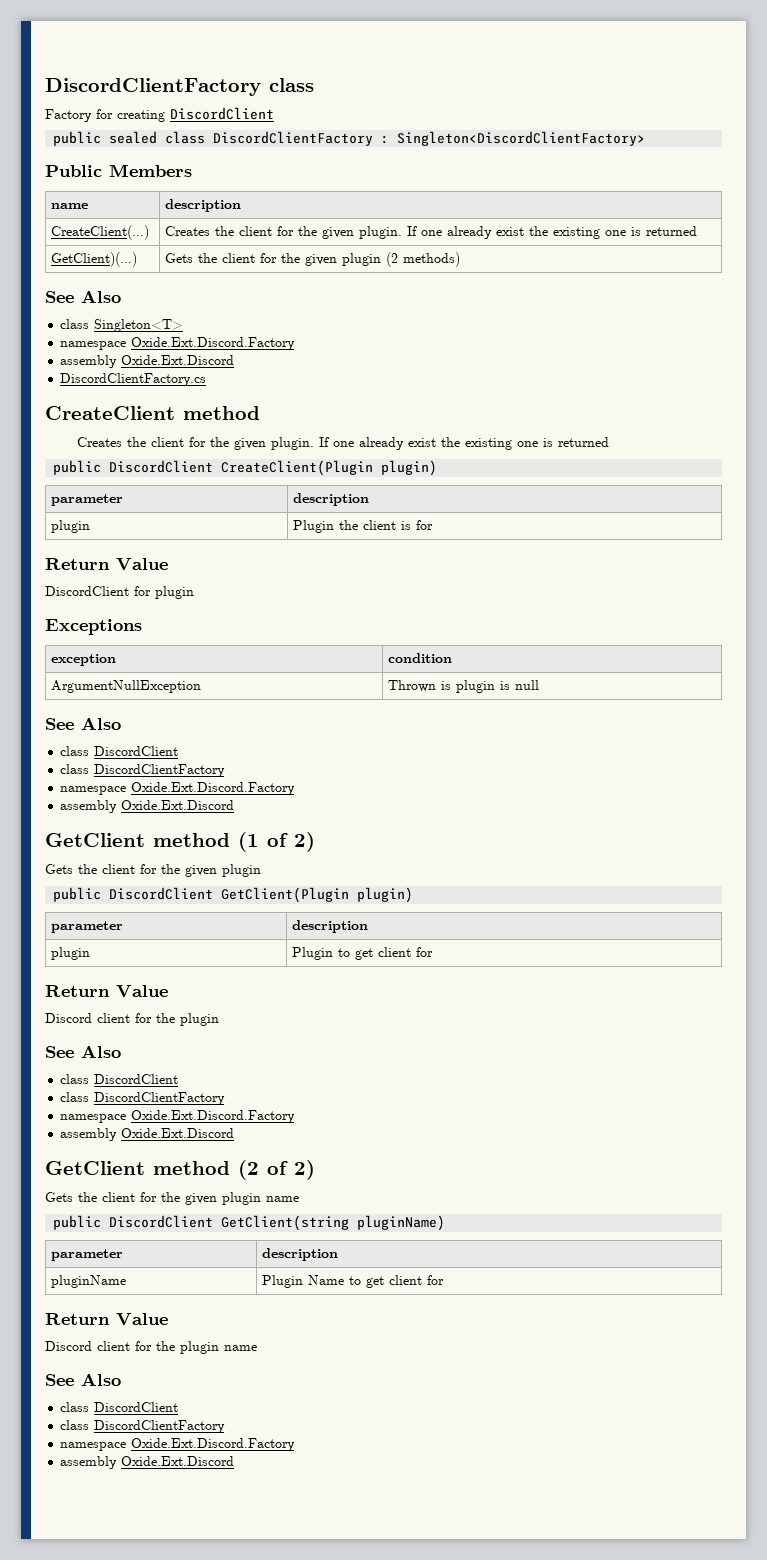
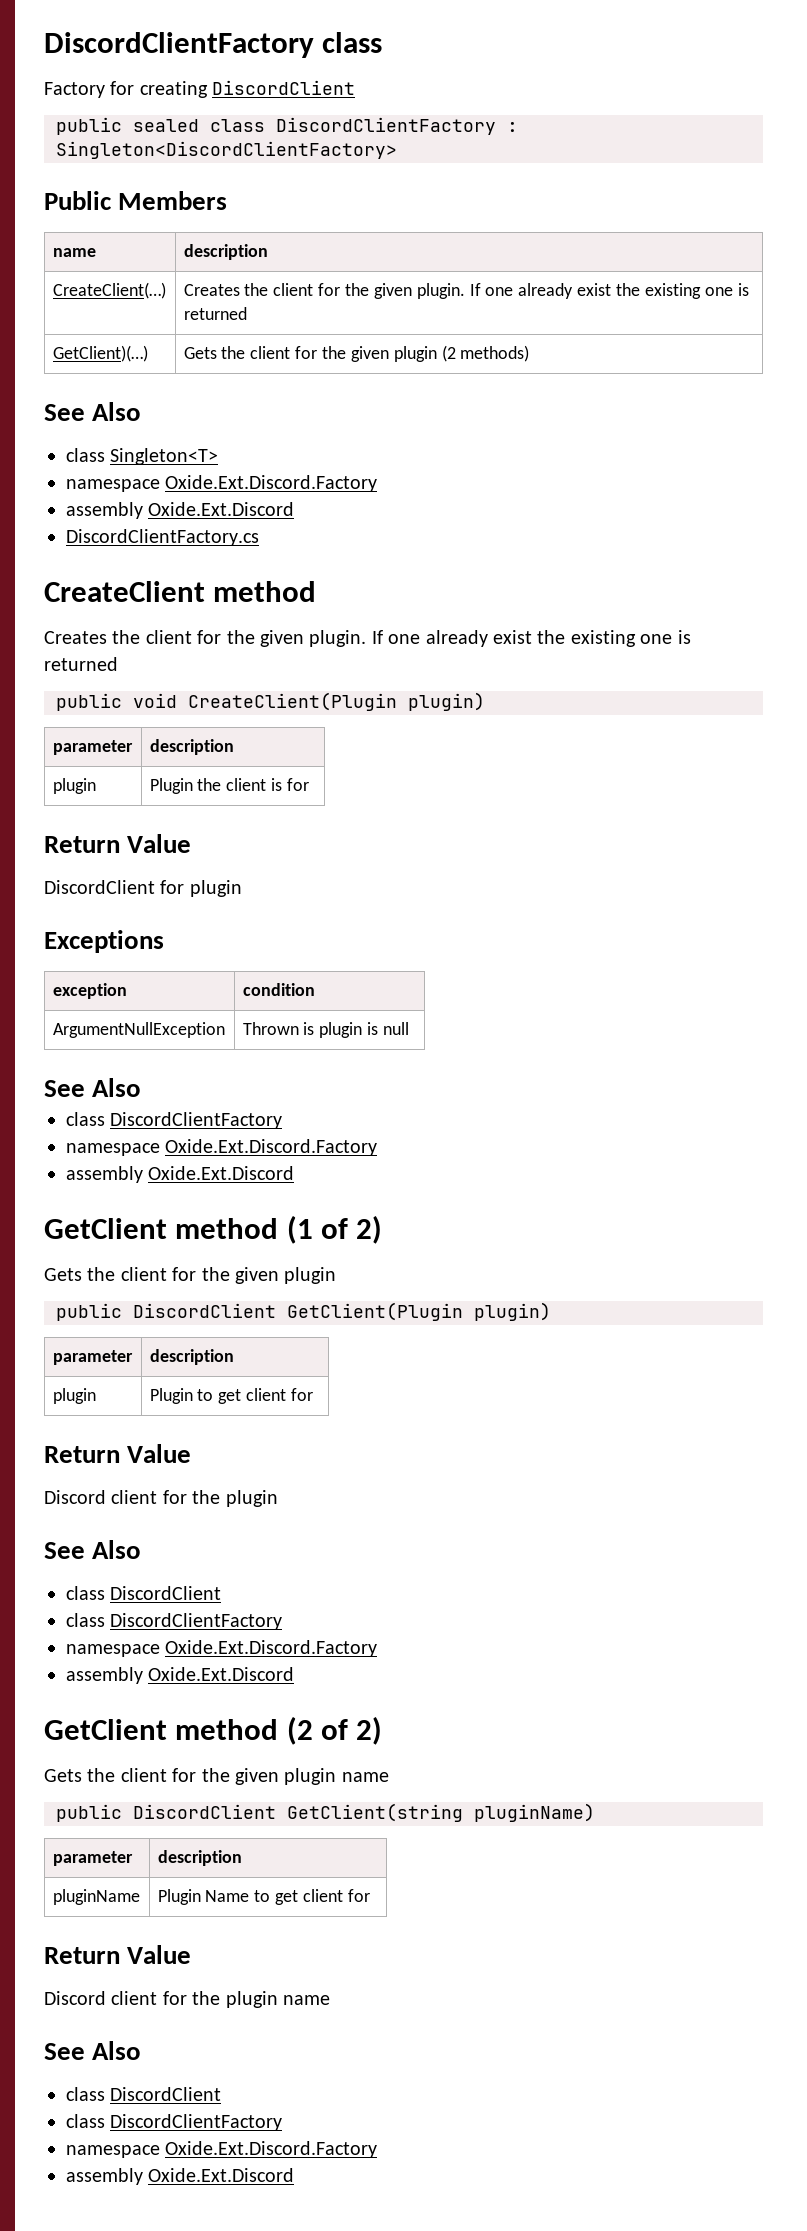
- public DiscordClient CreateClient(Plugin plugin)
+ public void CreateClient(Plugin plugin)
  ArgumentNullException | Thrown is plugin is null
  See Also
- class DiscordClient

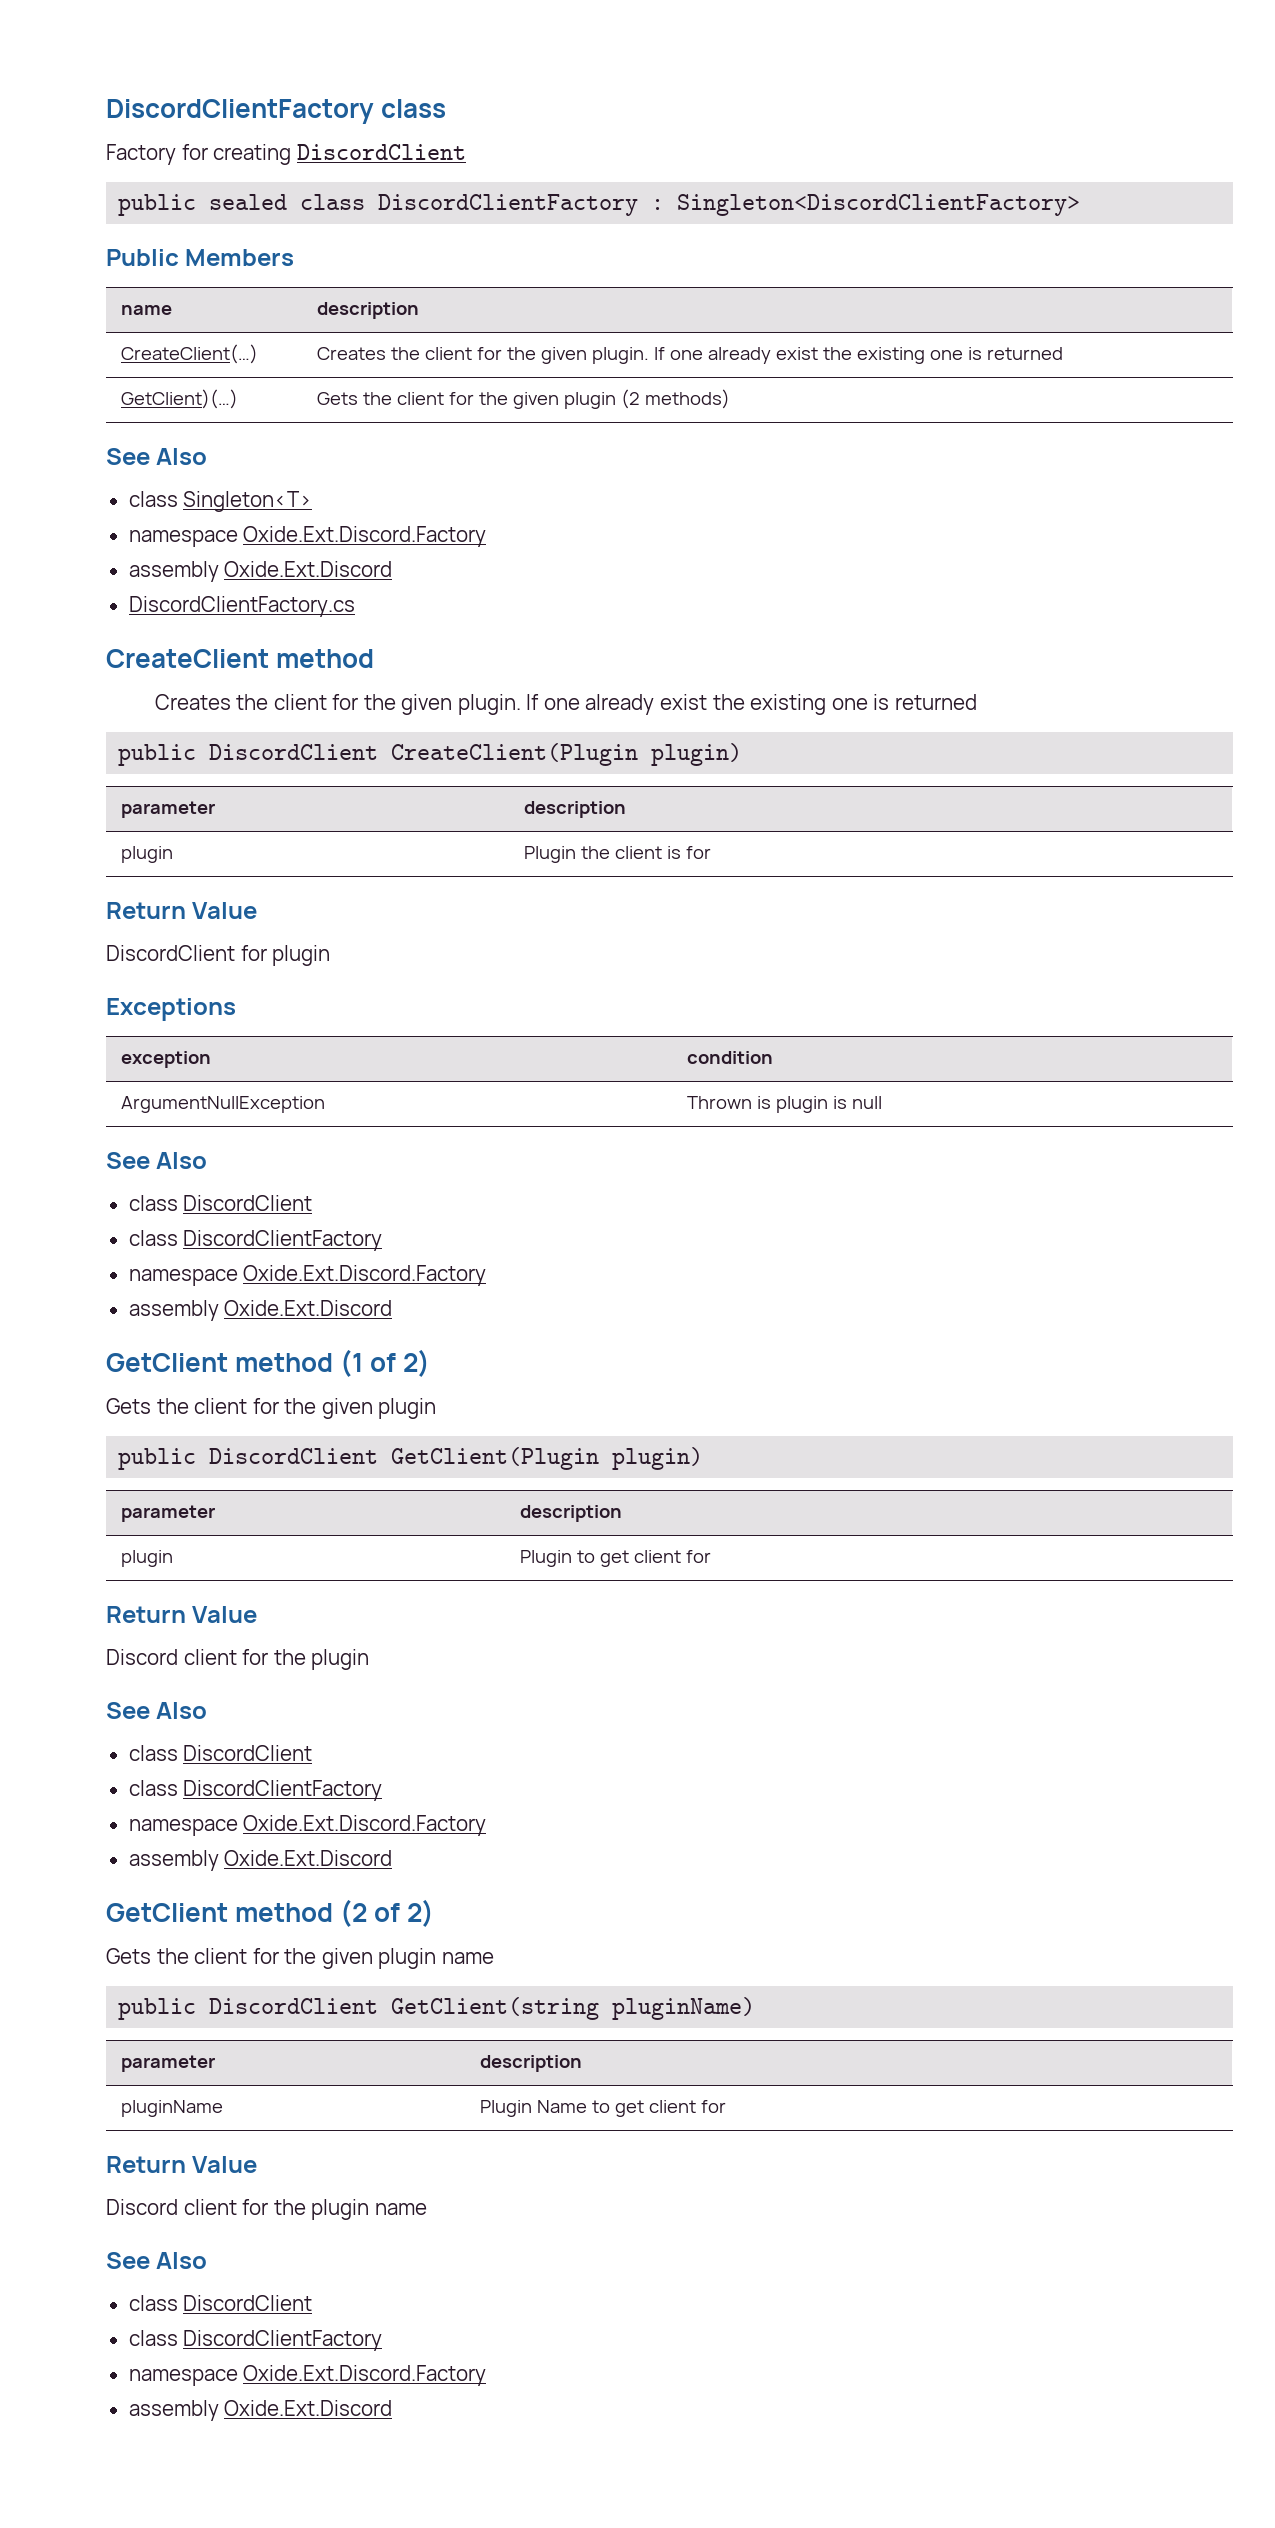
- public void CreateClient(Plugin plugin)
+ public DiscordClient CreateClient(Plugin plugin)
  ArgumentNullException | Thrown is plugin is null
  See Also
+ class DiscordClient

